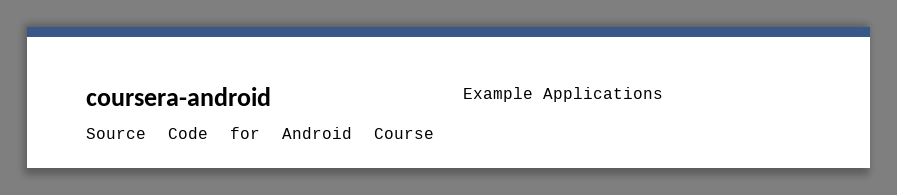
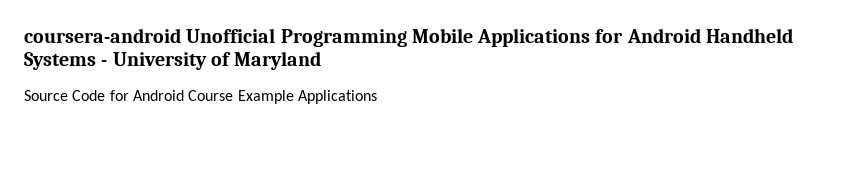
- coursera-android
+ coursera-android Unofficial Programming Mobile Applications for Android Handheld Systems - University of Maryland

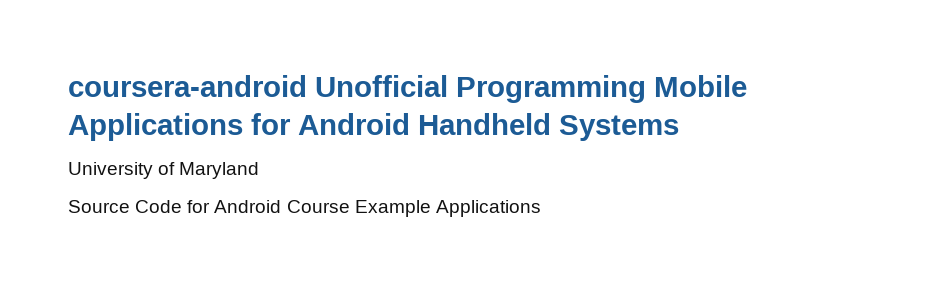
- coursera-android Unofficial Programming Mobile Applications for Android Handheld Systems - University of Maryland
+ coursera-android Unofficial Programming Mobile Applications for Android Handheld Systems
+ University of Maryland

